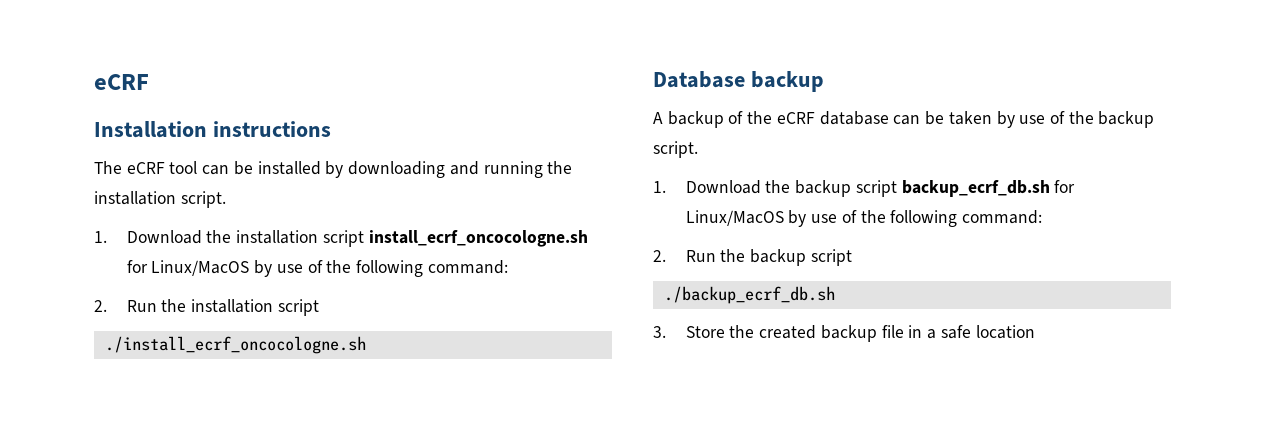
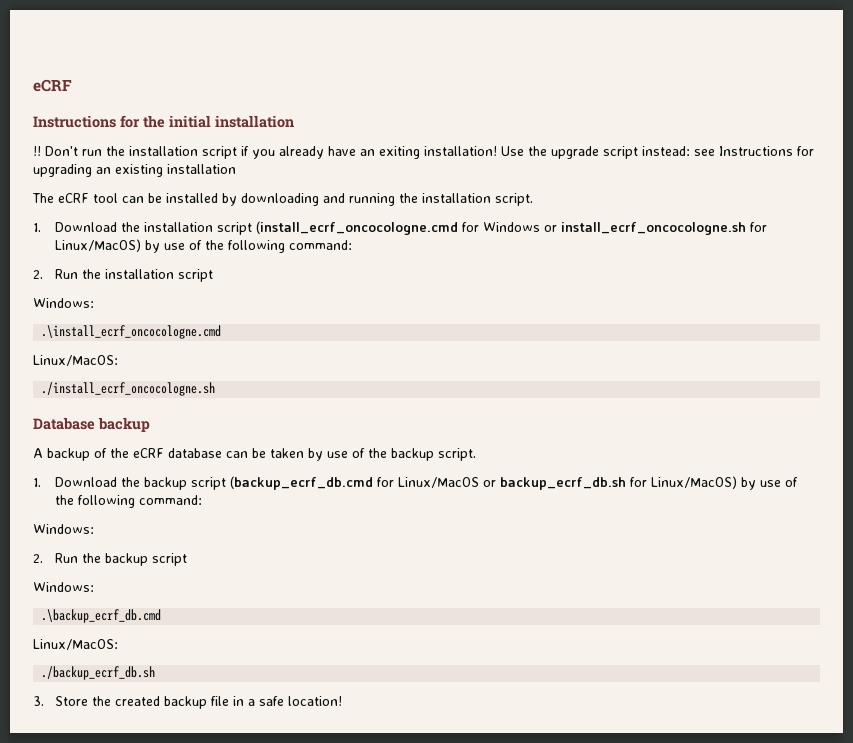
- Installation instructions
+ Instructions for the initial installation
+ !! Don't run the installation script if you already have an exiting installation! Use the upgrade script instead: see Instructions for upgrading an existing installation
- 1. Download the installation script install_ecrf_oncocologne.sh for Linux/MacOS by use of the following command:
+ 1. Download the installation script (install_ecrf_oncocologne.cmd for Windows or install_ecrf_oncocologne.sh for Linux/MacOS) by use of the following command:
  2. Run the installation script
+ Windows:
+ .\install_ecrf_oncocologne.cmd
+ Linux/MacOS:
- 1. Download the backup script backup_ecrf_db.sh for Linux/MacOS by use of the following command:
+ 1. Download the backup script (backup_ecrf_db.cmd for Linux/MacOS or backup_ecrf_db.sh for Linux/MacOS) by use of the following command:
+ Windows:
  2. Run the backup script
+ Windows:
+ .\backup_ecrf_db.cmd
+ Linux/MacOS:
- 3. Store the created backup file in a safe location
+ 3. Store the created backup file in a safe location!

